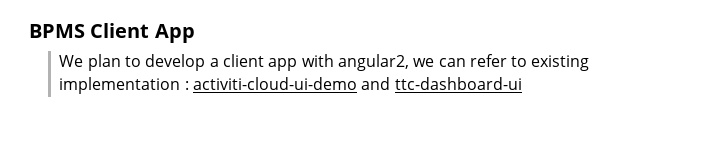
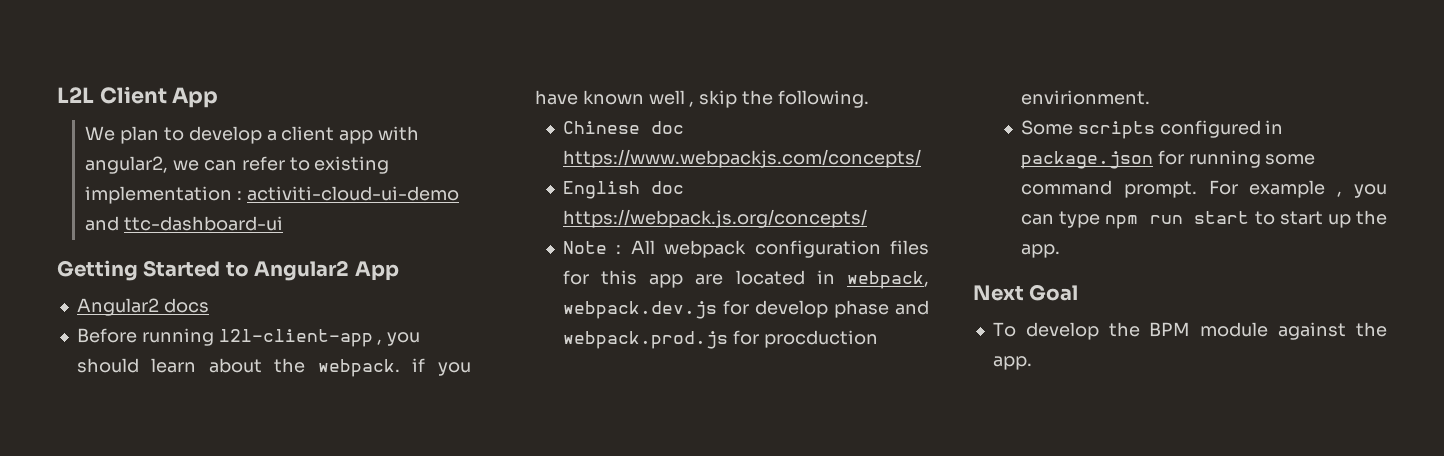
- BPMS Client App
+ L2L Client App
+ Getting Started to Angular2 App
+ Angular2 docs
+ Before running l2l-client-app , you should learn about the webpack. if you have known well , skip the following.
+ Chinese doc https://www.webpackjs.com/concepts/
+ English doc https://webpack.js.org/concepts/
+ Note : All webpack configuration files for this app are located in webpack, webpack.dev.js for develop phase and webpack.prod.js for procduction envirionment.
+ Some scripts configured in package.json for running some command prompt. For example , you can type npm run start to start up the app.
+ Next Goal
+ To develop the BPM module against the app.

